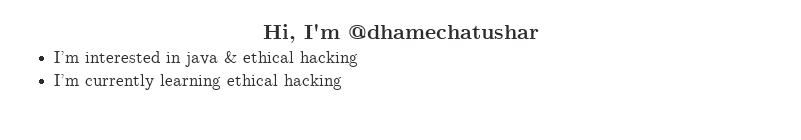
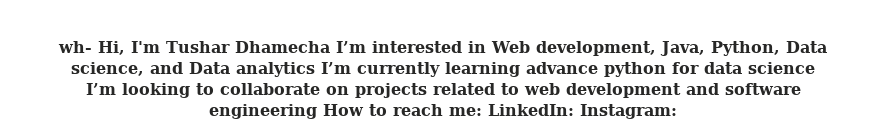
- Hi, I'm @dhamechatushar
- I’m interested in java & ethical hacking
- I’m currently learning ethical hacking
+ wh- Hi, I'm Tushar Dhamecha I’m interested in Web development, Java, Python, Data science, and Data analytics I’m currently learning advance python for data science I’m looking to collaborate on projects related to web development and software engineering How to reach me: LinkedIn: Instagram:

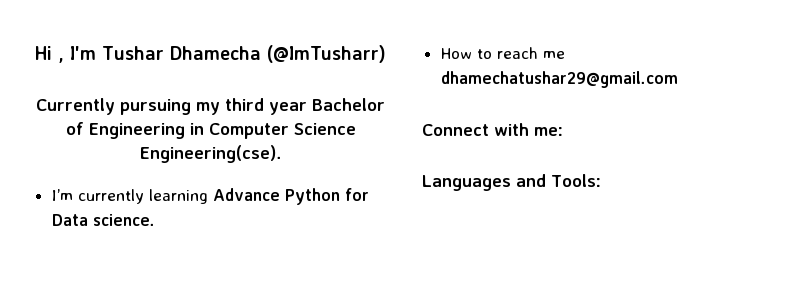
- wh- Hi, I'm Tushar Dhamecha I’m interested in Web development, Java, Python, Data science, and Data analytics I’m currently learning advance python for data science I’m looking to collaborate on projects related to web development and software engineering How to reach me: LinkedIn: Instagram:
+ Hi , I'm Tushar Dhamecha (@ImTusharr)
+ Currently pursuing my third year Bachelor of Engineering in Computer Science Engineering(cse).
+ I’m currently learning Advance Python for Data science.
+ How to reach me dhamechatushar29@gmail.com
+ Connect with me:
+ Languages and Tools:

